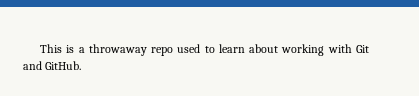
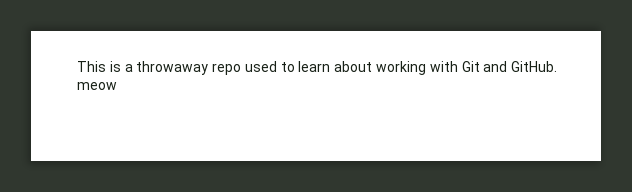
- This is a throwaway repo used to learn about working with Git and GitHub.
+ This is a throwaway repo used to learn about working with Git and GitHub. meow

